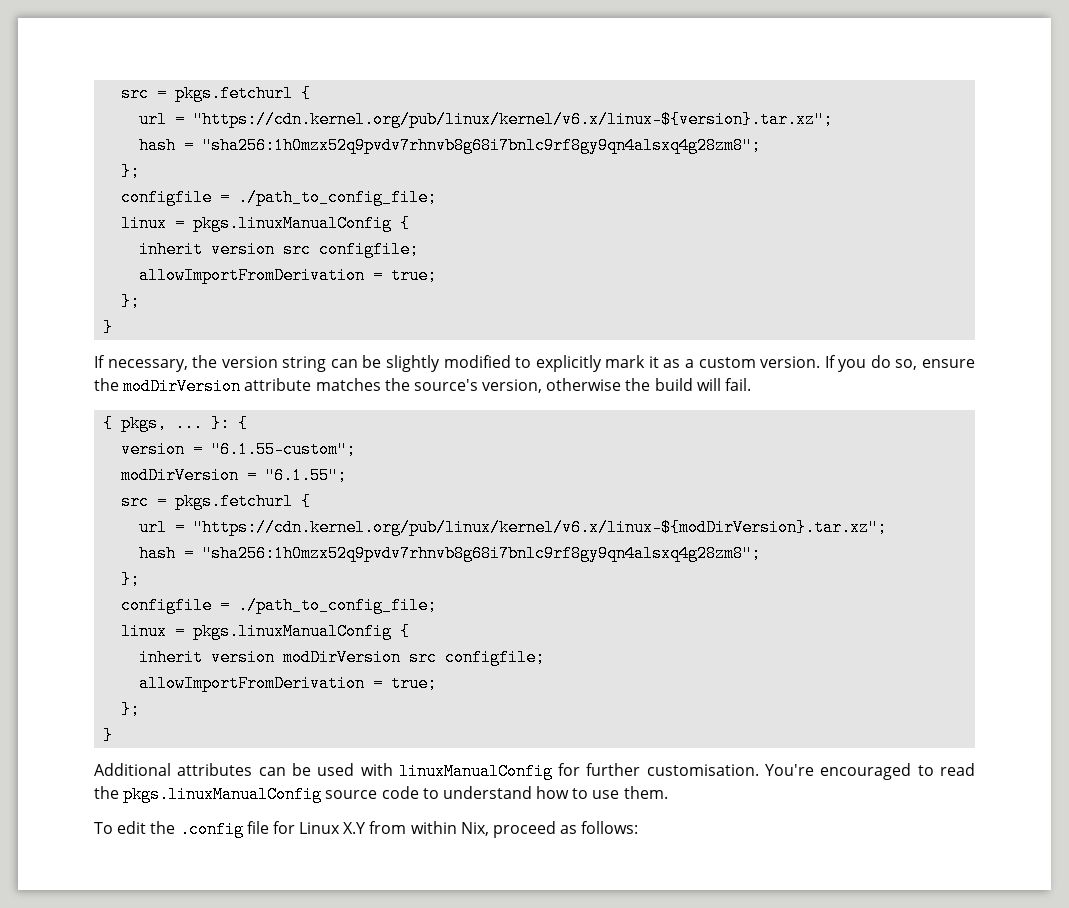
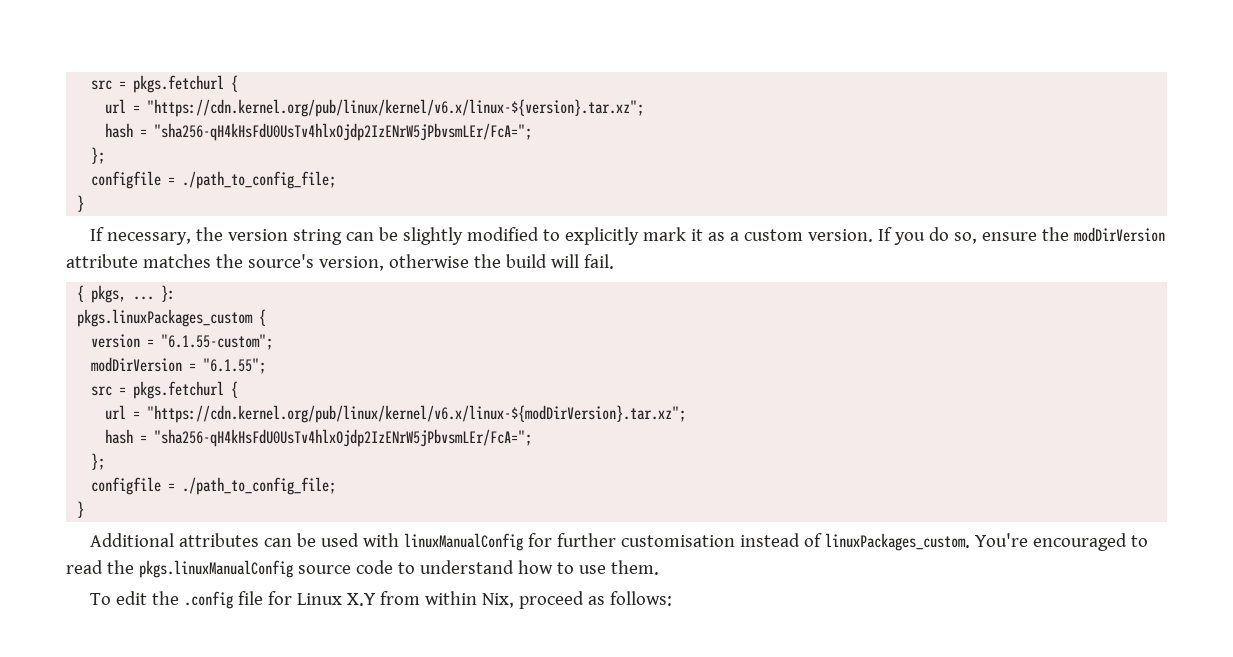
  url = "https://cdn.kernel.org/pub/linux/kernel/v6.x/linux-${version}.tar.xz";
- hash = "sha256:1h0mzx52q9pvdv7rhnvb8g68i7bnlc9rf8gy9qn4alsxq4g28zm8";
+ hash = "sha256-qH4kHsFdU0UsTv4hlxOjdp2IzENrW5jPbvsmLEr/FcA=";
  };
  configfile = ./path_to_config_file;
- linux = pkgs.linuxManualConfig {
- inherit version src configfile;
- allowImportFromDerivation = true;
- };
- }: {
+ }:
+ pkgs.linuxPackages_custom {
  url = "https://cdn.kernel.org/pub/linux/kernel/v6.x/linux-${modDirVersion}.tar.xz";
- hash = "sha256:1h0mzx52q9pvdv7rhnvb8g68i7bnlc9rf8gy9qn4alsxq4g28zm8";
+ hash = "sha256-qH4kHsFdU0UsTv4hlxOjdp2IzENrW5jPbvsmLEr/FcA=";
  };
  configfile = ./path_to_config_file;
- linux = pkgs.linuxManualConfig {
- inherit version modDirVersion src configfile;
- allowImportFromDerivation = true;
- };
- Additional attributes can be used with linuxManualConfig for further customisation.
+ Additional attributes can be used with linuxManualConfig for further customisation instead of linuxPackages_custom.

